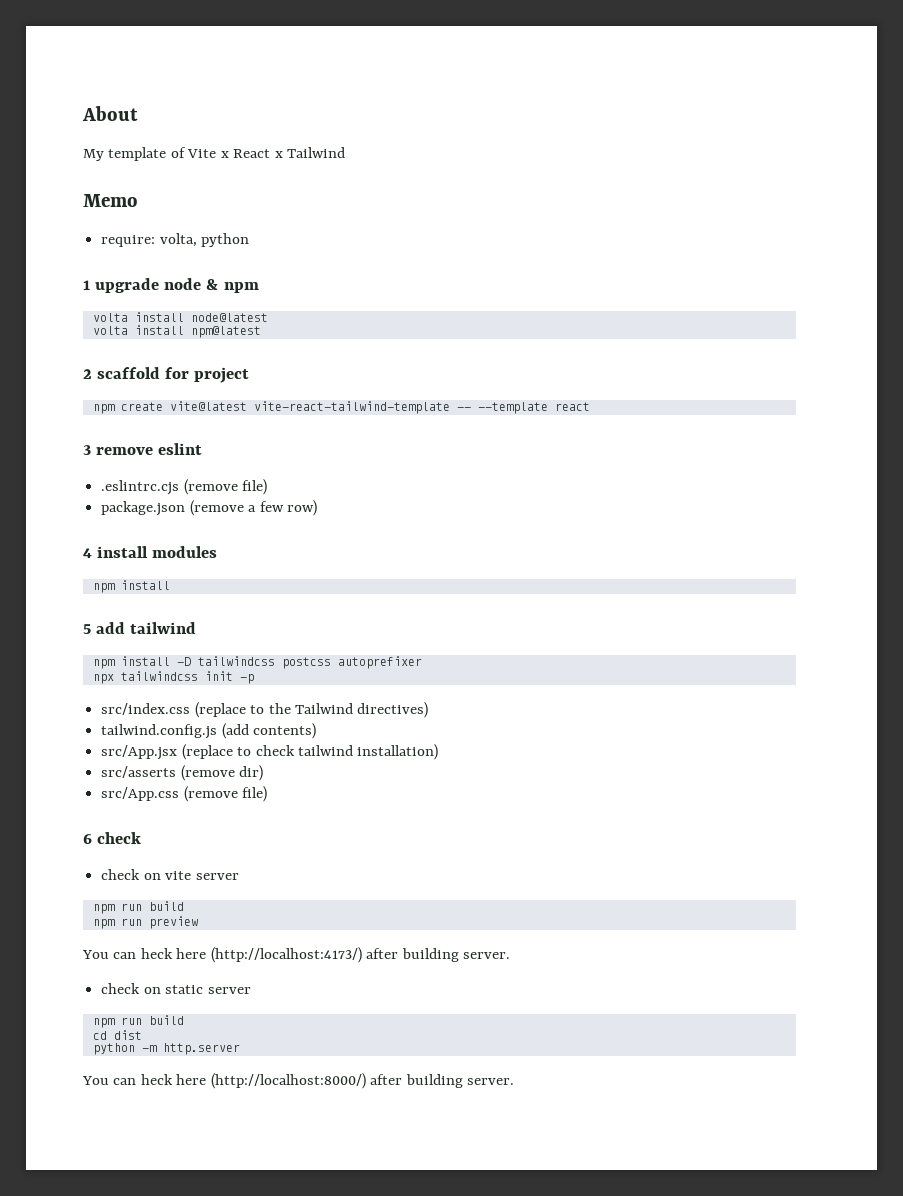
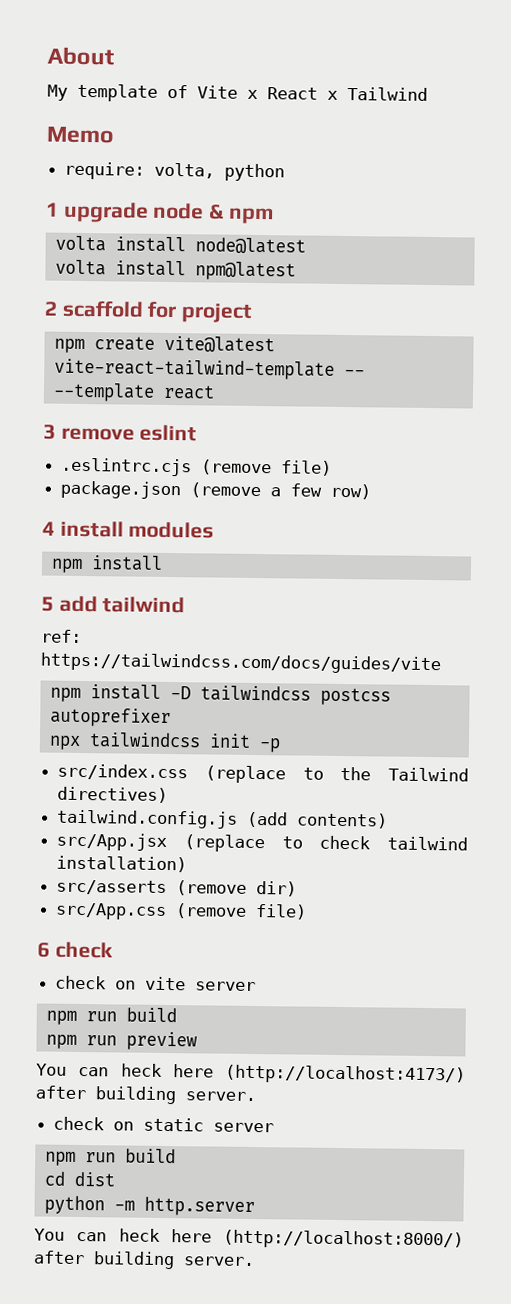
+ ref: https://tailwindcss.com/docs/guides/vite

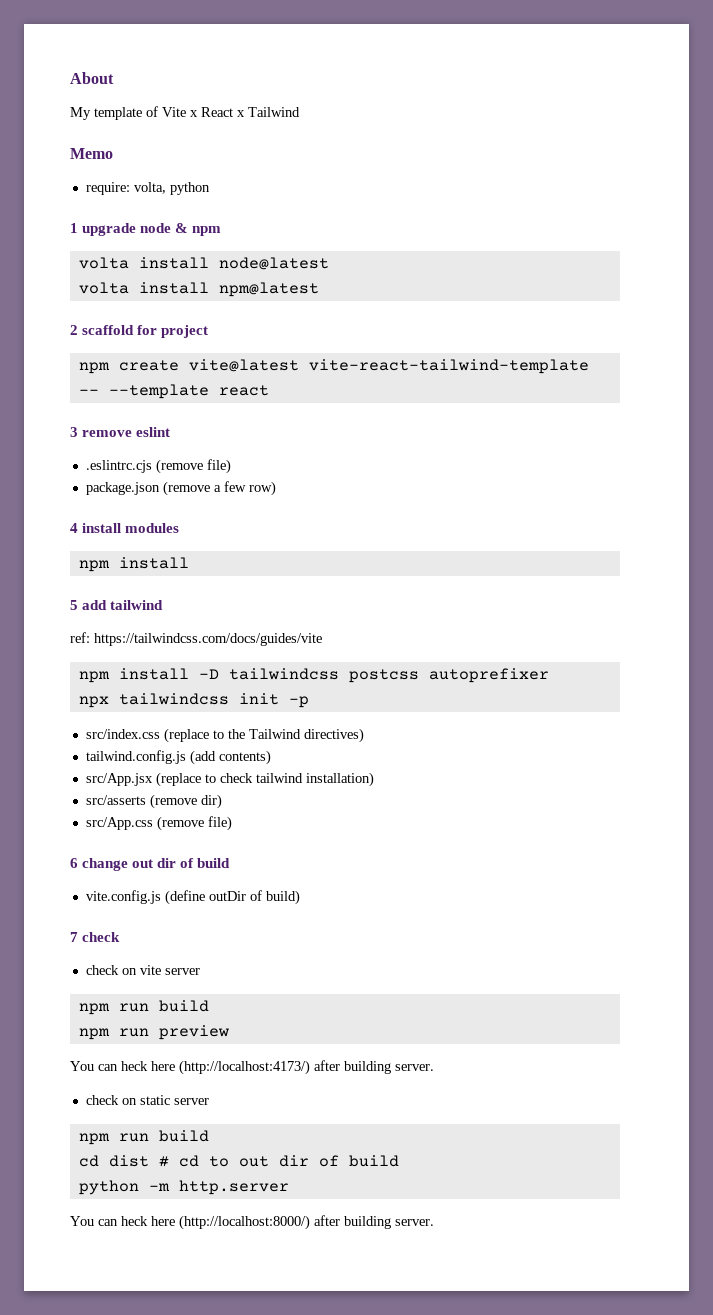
- 6 check
+ 6 change out dir of build
+ vite.config.js (define outDir of build)
+ 7 check
- cd dist
+ cd dist # cd to out dir of build

